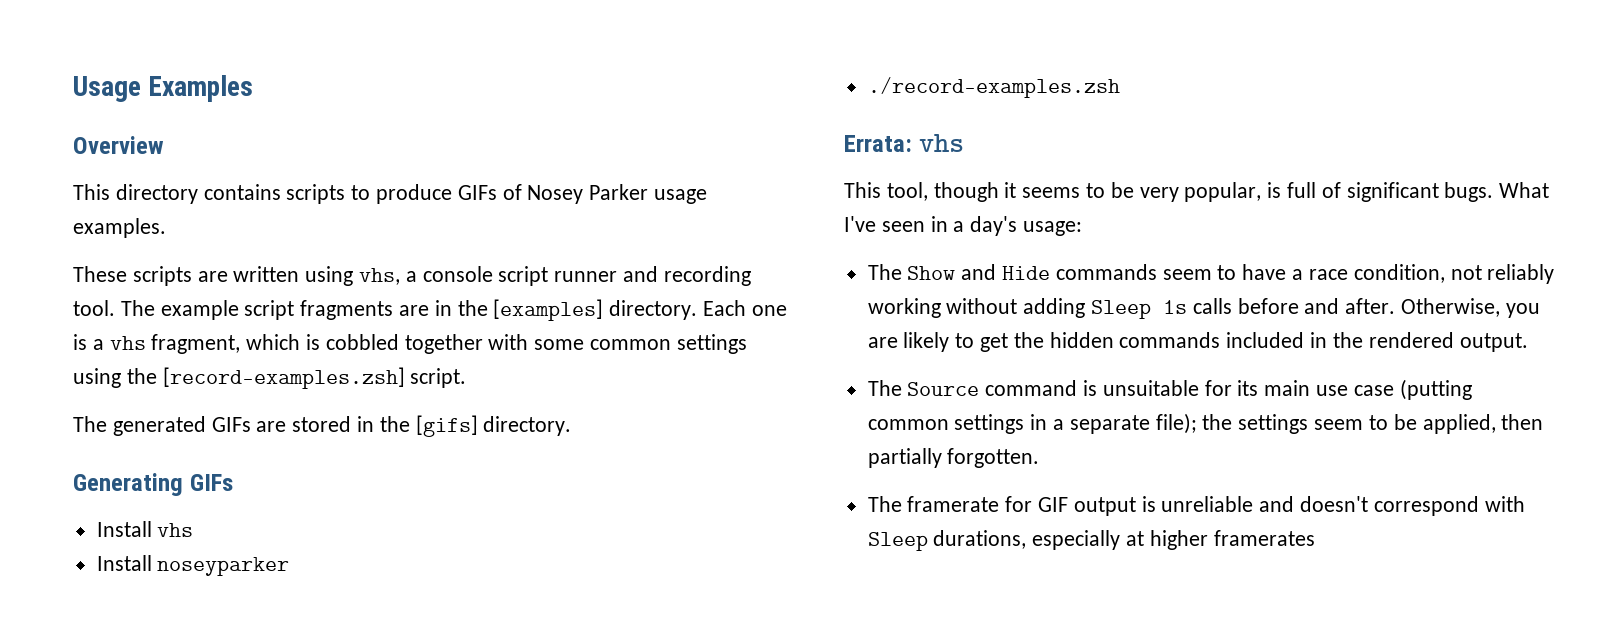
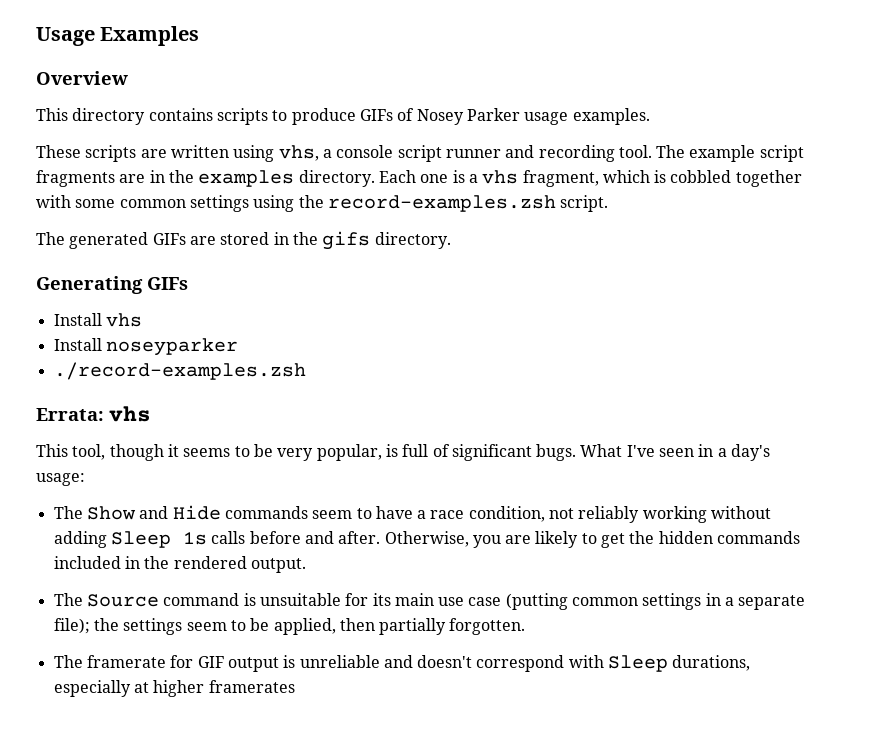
- The example script fragments are in the [examples] directory.
+ The example script fragments are in the examples directory.
- Each one is a vhs fragment, which is cobbled together with some common settings using the [record-examples.zsh] script.
+ Each one is a vhs fragment, which is cobbled together with some common settings using the record-examples.zsh script.
- The generated GIFs are stored in the [gifs] directory.
+ The generated GIFs are stored in the gifs directory.

